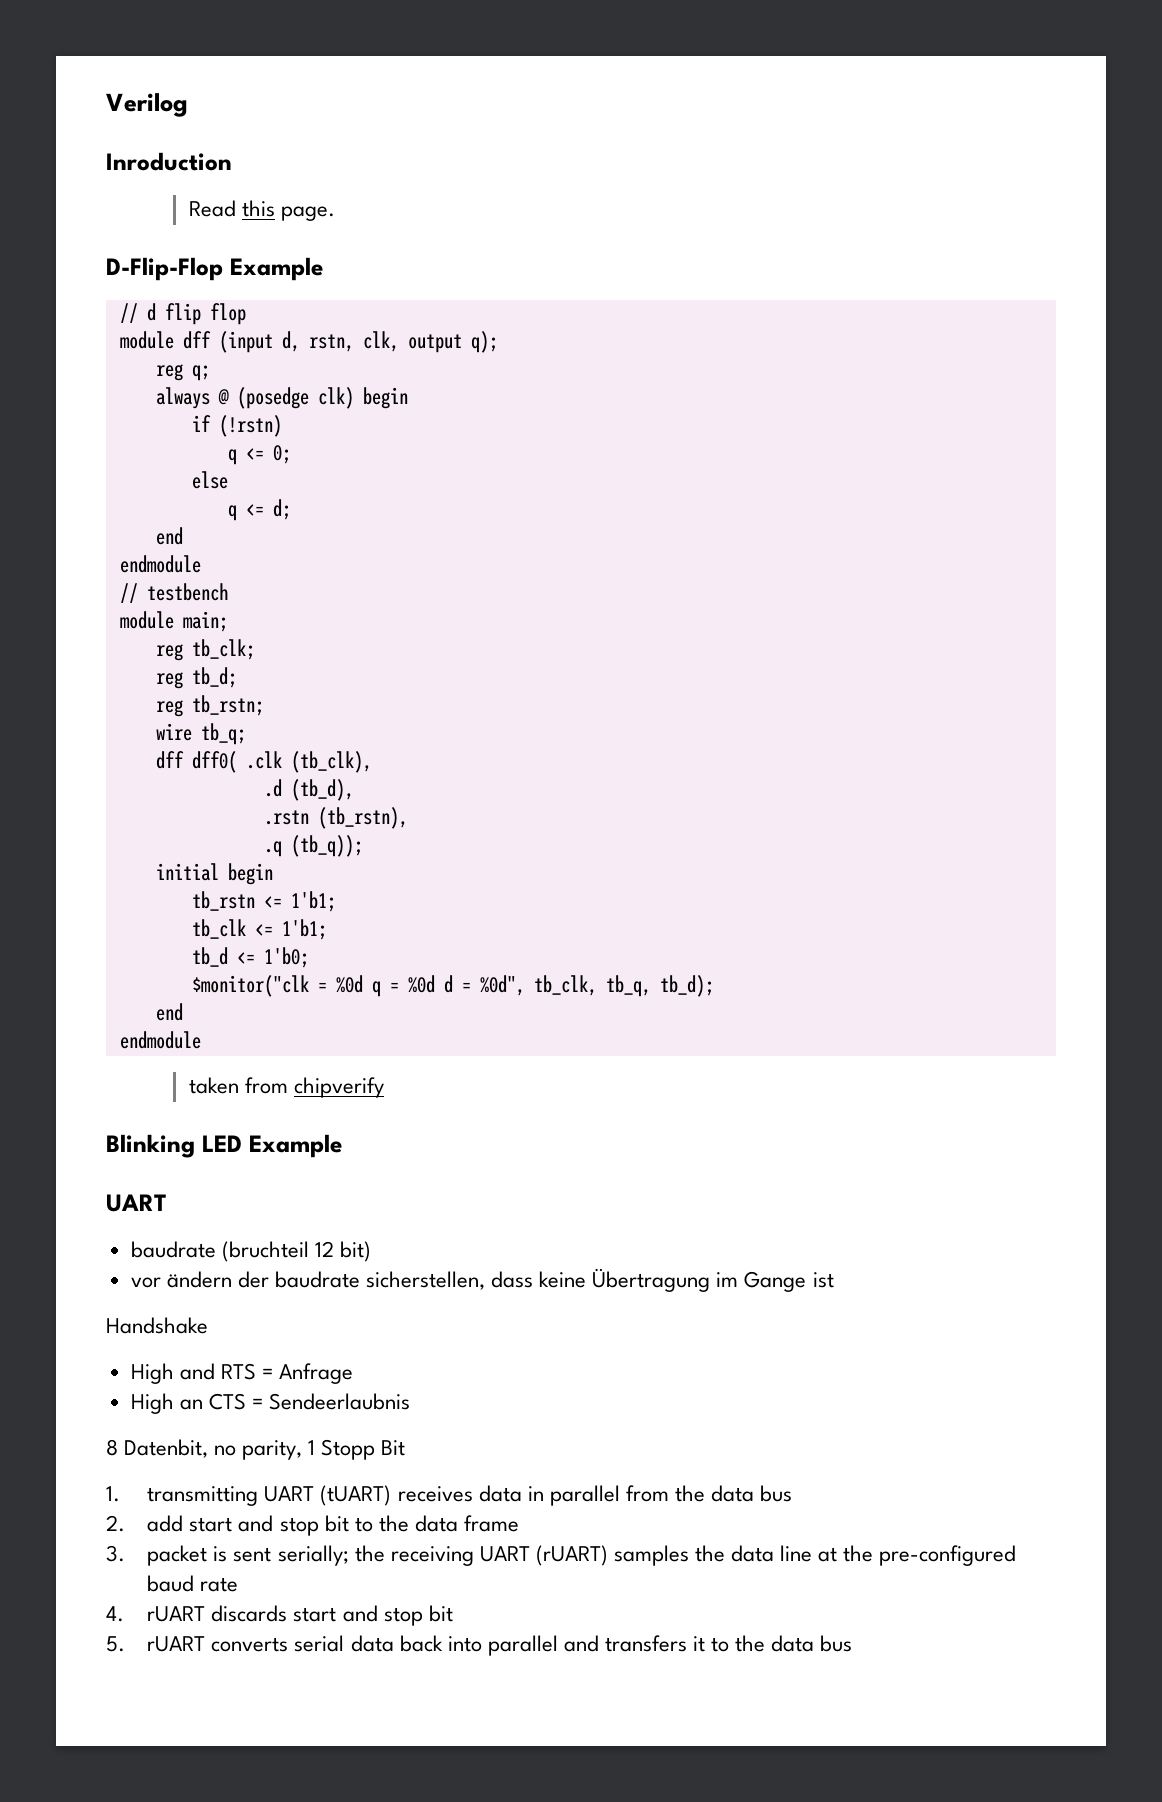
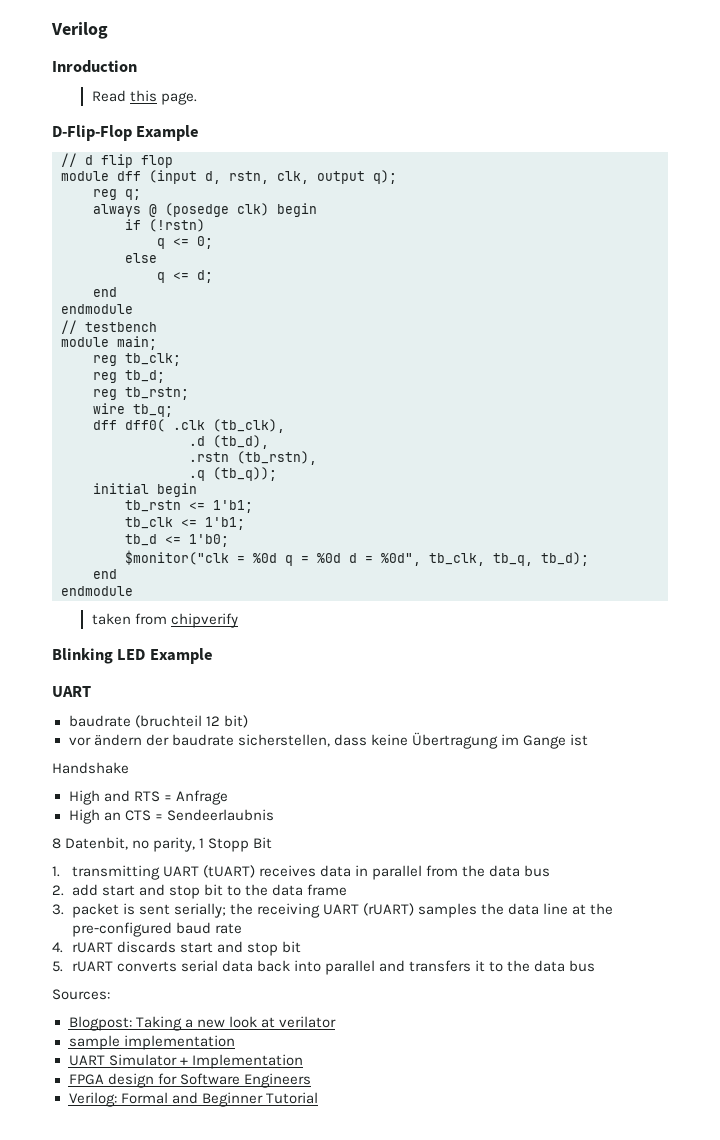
+ Sources:
+ Blogpost: Taking a new look at verilator
+ sample implementation
+ UART Simulator + Implementation
+ FPGA design for Software Engineers
+ Verilog: Formal and Beginner Tutorial

